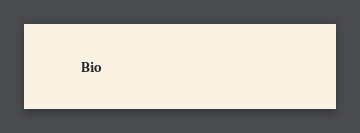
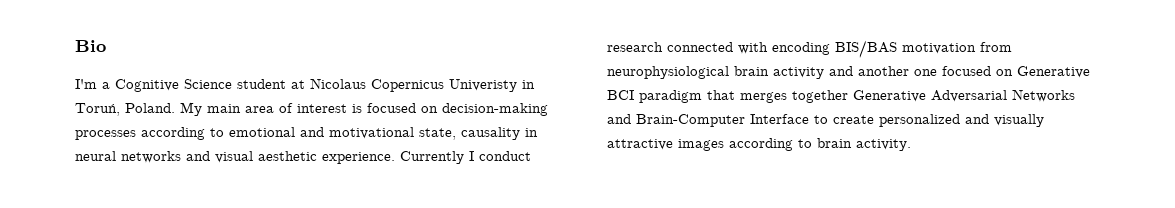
+ I'm a Cognitive Science student at Nicolaus Copernicus Univeristy in Toruń, Poland. My main area of interest is focused on decision-making processes according to emotional and motivational state, causality in neural networks and visual aesthetic experience. Currently I conduct research connected with encoding BIS/BAS motivation from neurophysiological brain activity and another one focused on Generative BCI paradigm that merges together Generative Adversarial Networks and Brain-Computer Interface to create personalized and visually attractive images according to brain activity.

